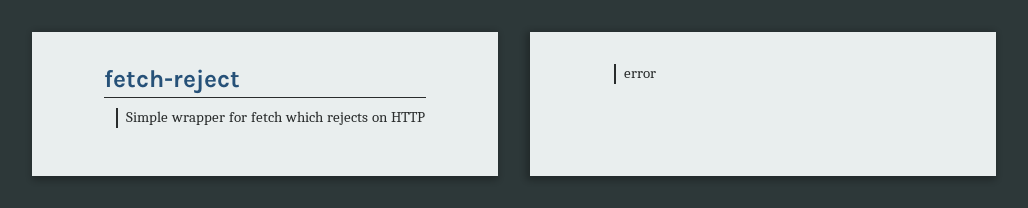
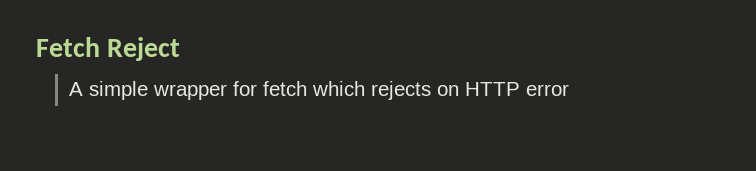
- fetch-reject
- Simple wrapper for fetch which rejects on HTTP error
+ Fetch Reject
+ A simple wrapper for fetch which rejects on HTTP error

